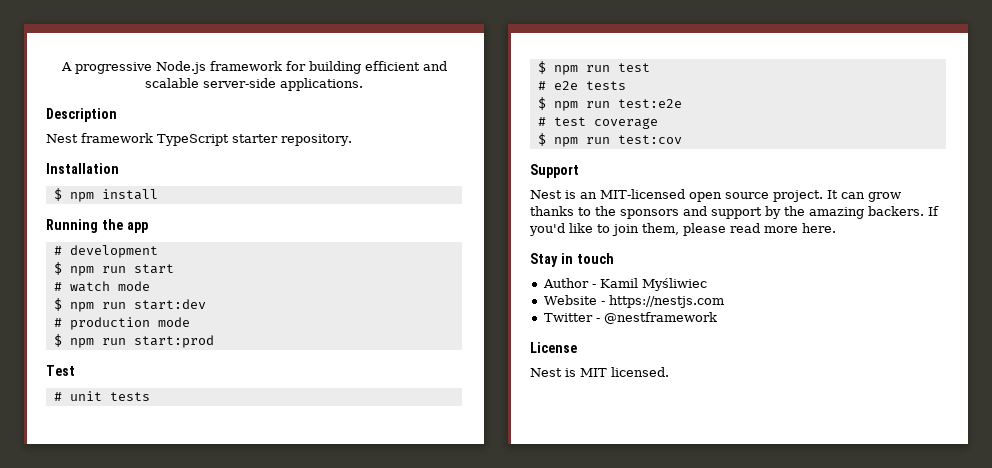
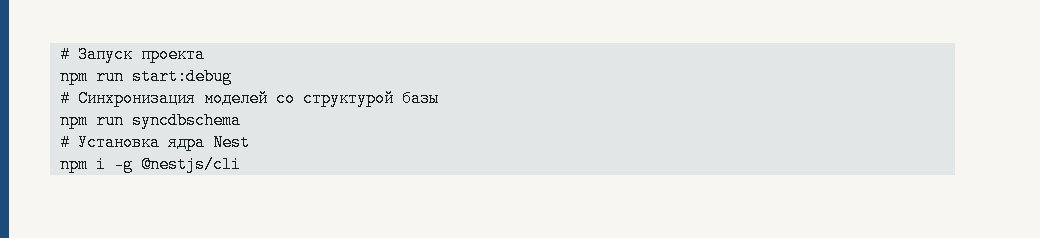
- A progressive Node.js framework for building efficient and scalable server-side applications.
- Description
- Nest framework TypeScript starter repository.
- Installation
- $ npm install
- Running the app
- # development
- $ npm run start
- # watch mode
- $ npm run start:dev
- # production mode
- $ npm run start:prod
- Test
- # unit tests
- $ npm run test
- # e2e tests
- $ npm run test:e2e
- # test coverage
- $ npm run test:cov
- Support
- Nest is an MIT-licensed open source project. It can grow thanks to the sponsors and support by the amazing backers. If you'd like to join them, please read more here.
- Stay in touch
- Author - Kamil Myśliwiec
- Website - https://nestjs.com
- Twitter - @nestframework
- License
- Nest is MIT licensed.
+ # Запуск проекта
+ npm run start:debug
+ # Синхронизация моделей со структурой базы
+ npm run syncdbschema
+ # Установка ядра Nest
+ npm i -g @nestjs/cli

